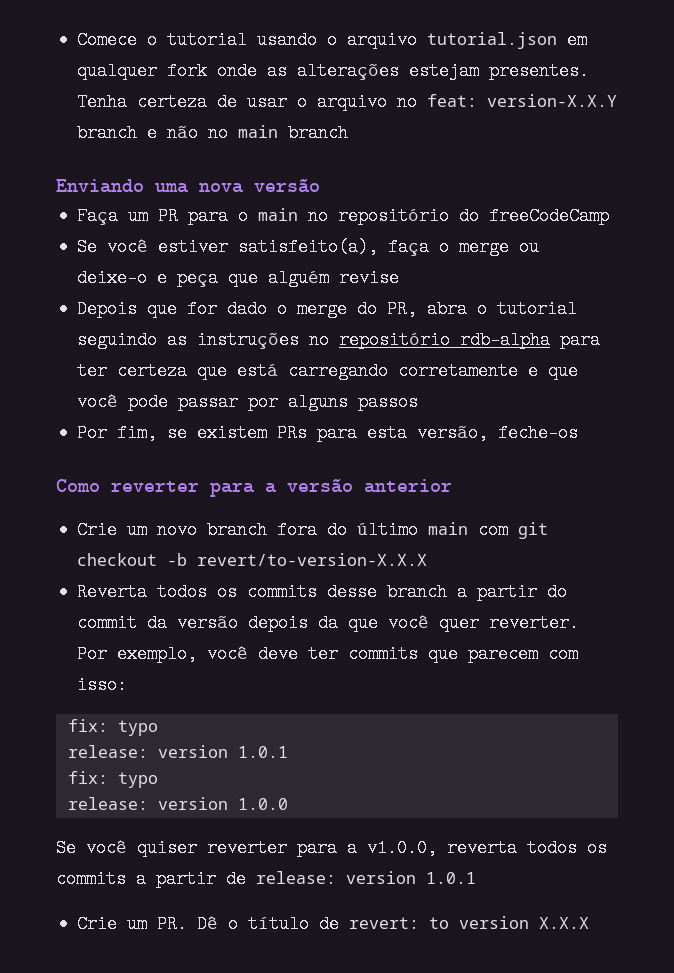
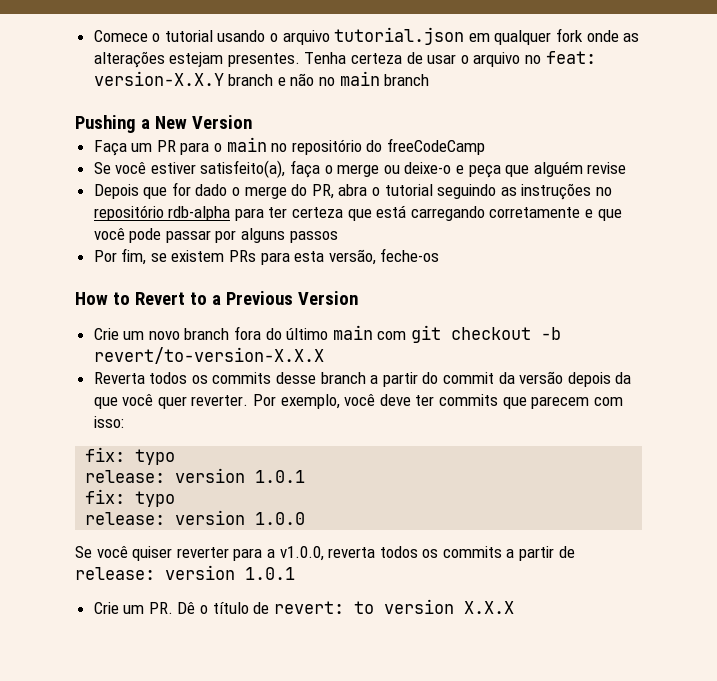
- Enviando uma nova versão
+ Pushing a New Version
- Como reverter para a versão anterior
+ How to Revert to a Previous Version

